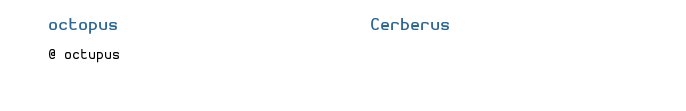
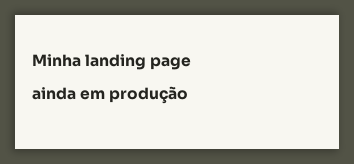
- octopus
- @ octupus
- Cerberus
+ Minha landing page
+ ainda em produção

